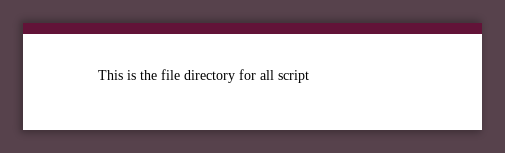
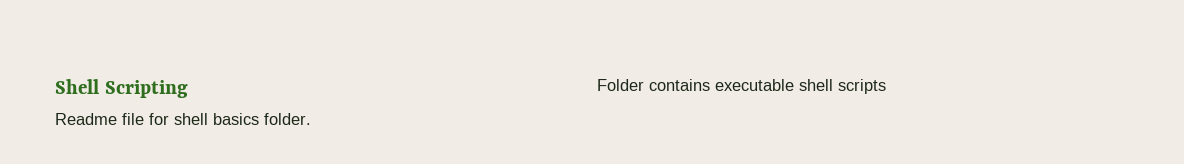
- This is the file directory for all script
+ Shell Scripting
+ Readme file for shell basics folder.
+ Folder contains executable shell scripts

